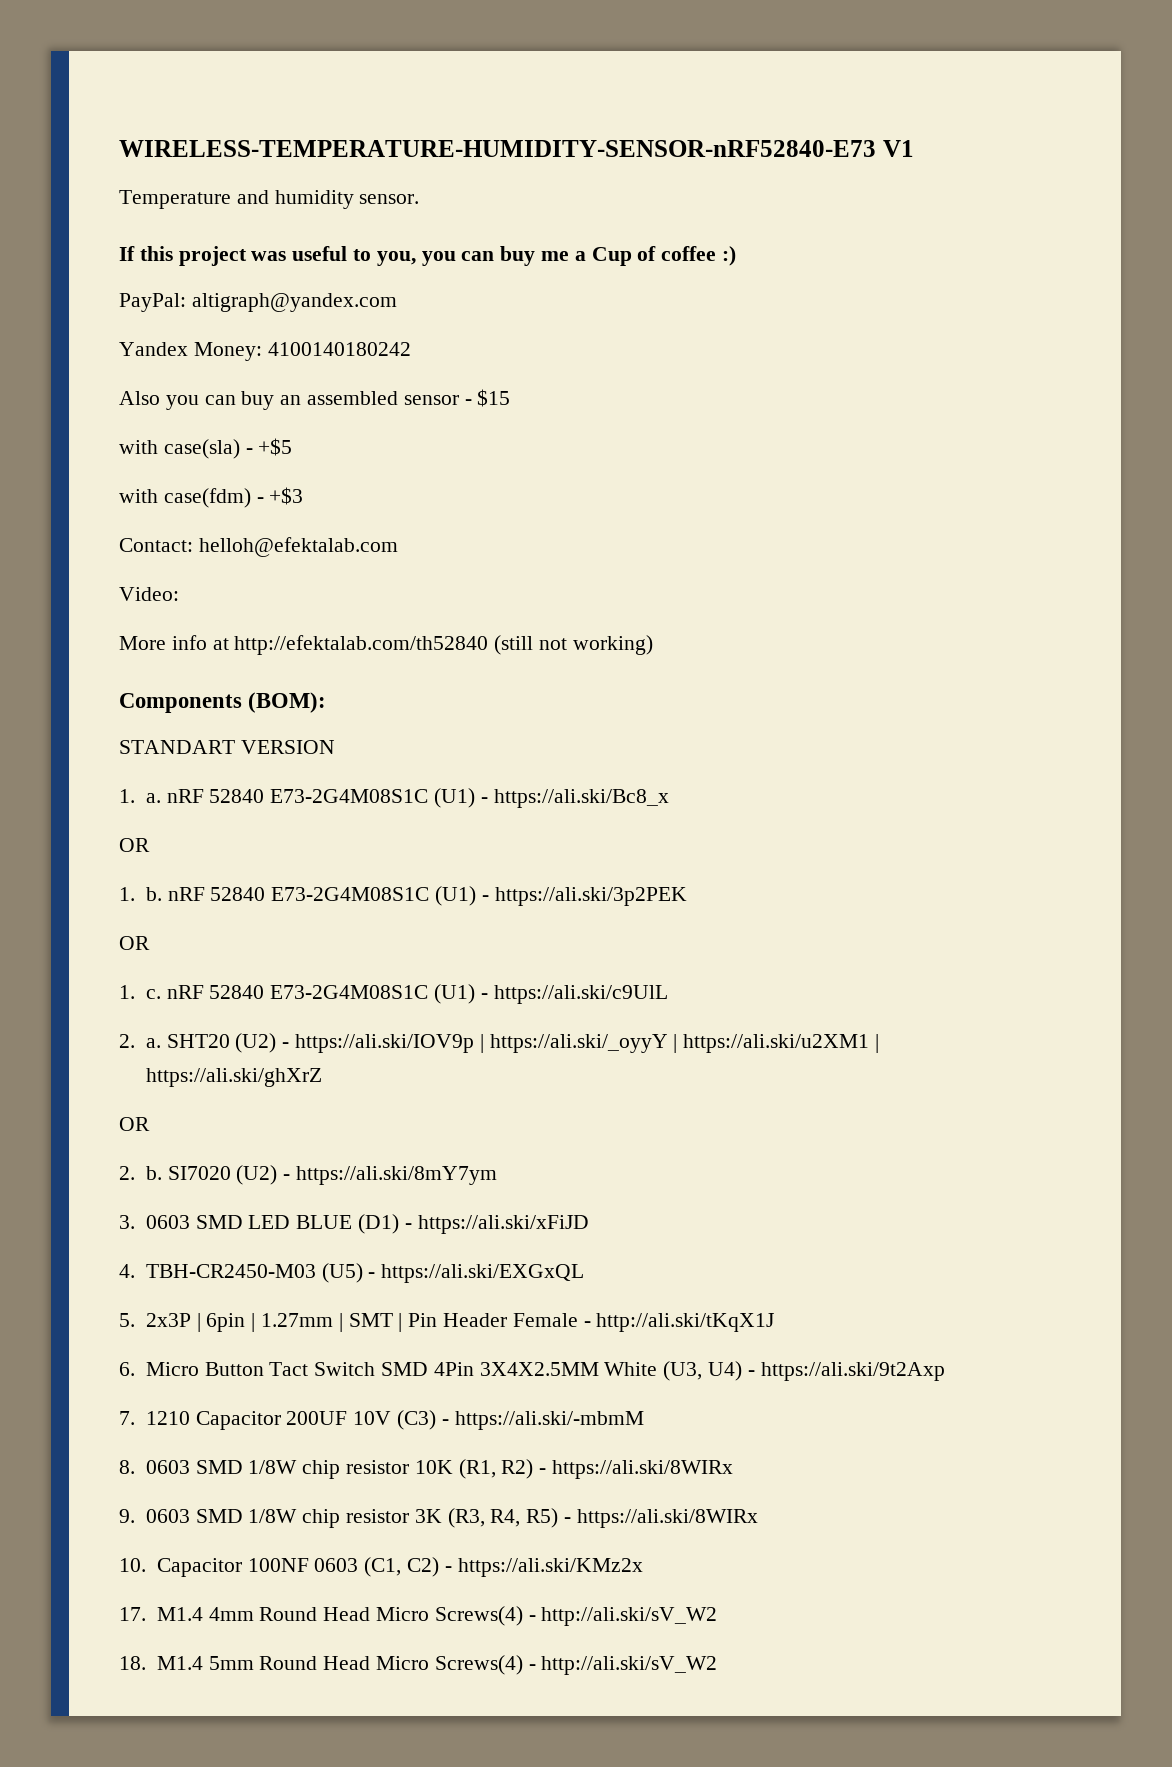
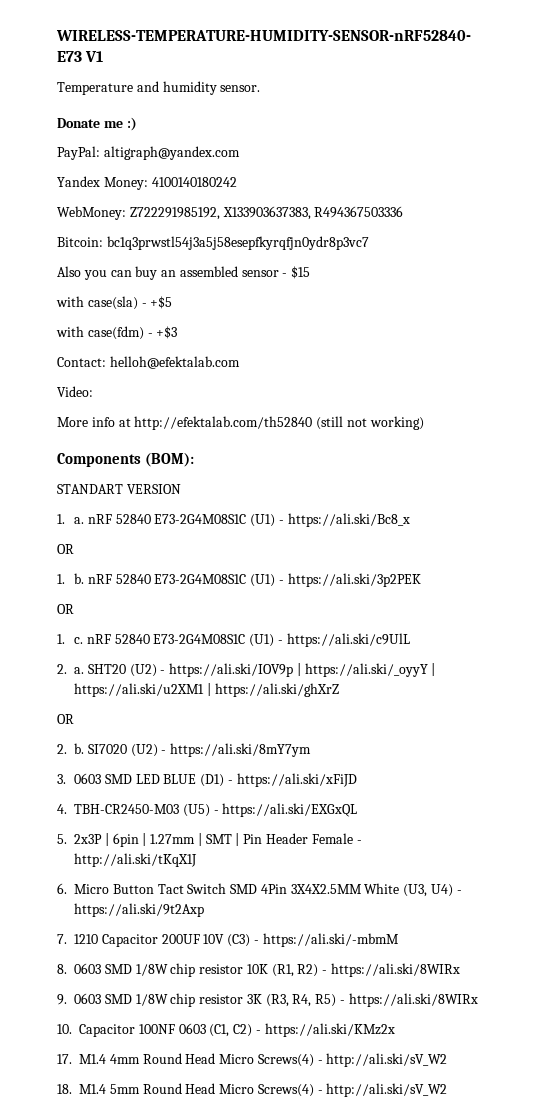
- If this project was useful to you, you can buy me a Cup of coffee :)
+ Donate me :)
+ WebMoney: Z722291985192, X133903637383, R494367503336
+ Bitcoin: bc1q3prwstl54j3a5j58esepfkyrqfjn0ydr8p3vc7

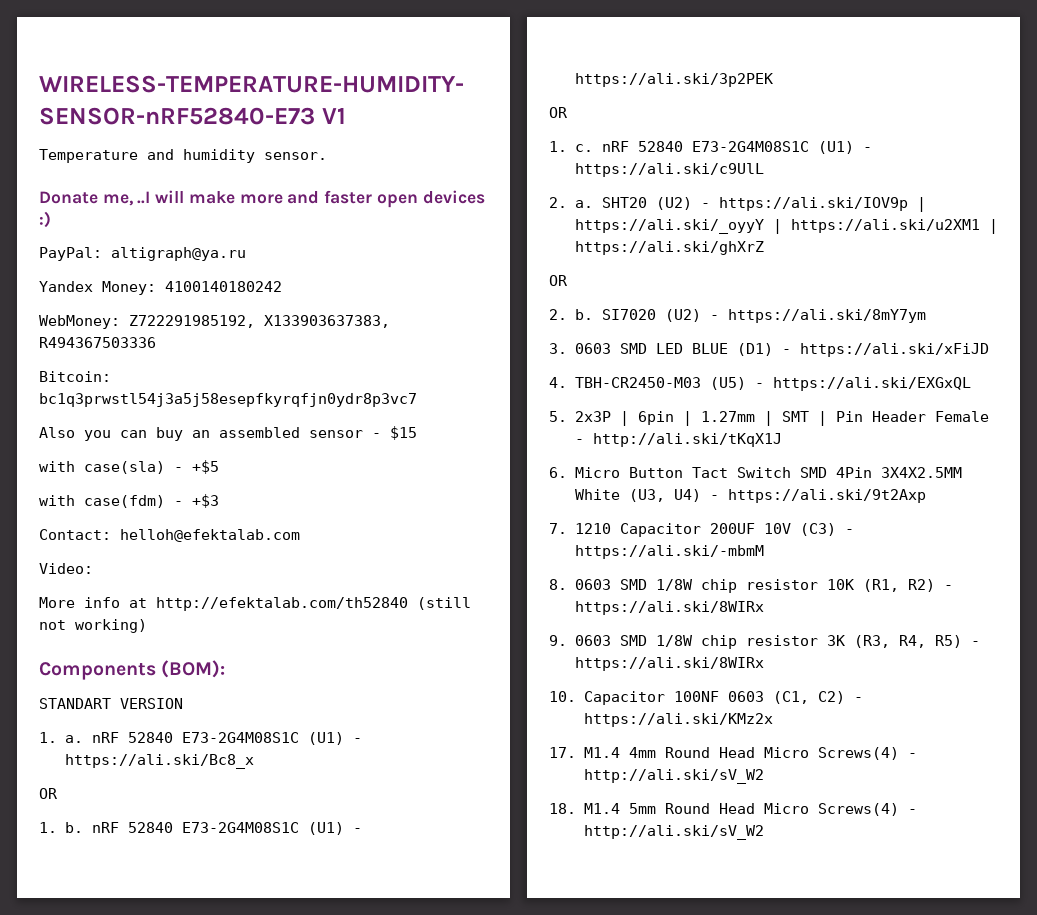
- Donate me :)
+ Donate me, ..I will make more and faster open devices :)
- PayPal: altigraph@yandex.com
+ PayPal: altigraph@ya.ru

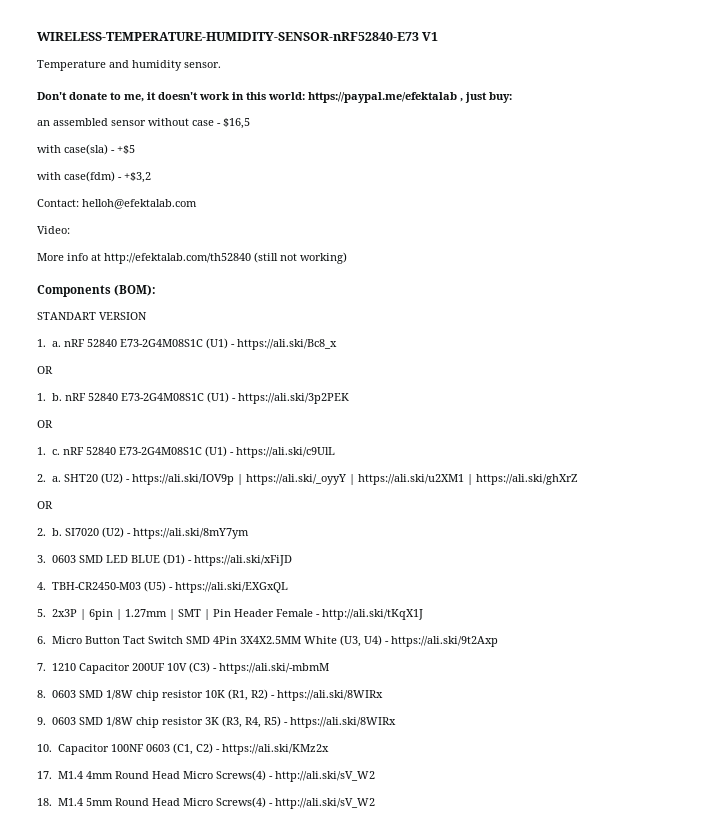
- Donate me, ..I will make more and faster open devices :)
- PayPal: altigraph@ya.ru
- Yandex Money: 4100140180242
- WebMoney: Z722291985192, X133903637383, R494367503336
- Bitcoin: bc1q3prwstl54j3a5j58esepfkyrqfjn0ydr8p3vc7
- Also you can buy an assembled sensor - $15
+ Don't donate to me, it doesn't work in this world: https://paypal.me/efektalab , just buy:
+ an assembled sensor without case - $16,5
- with case(fdm) - +$3
+ with case(fdm) - +$3,2

